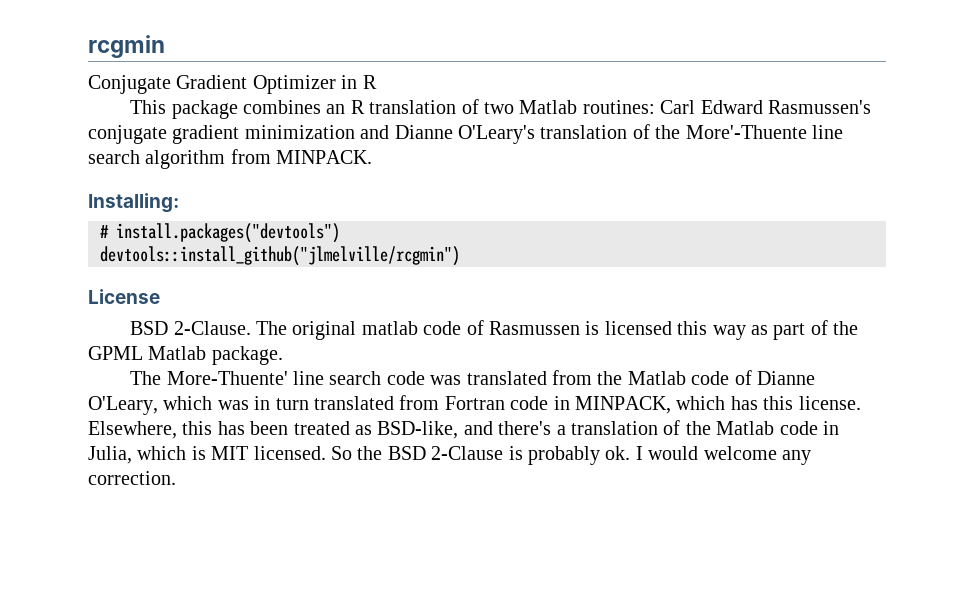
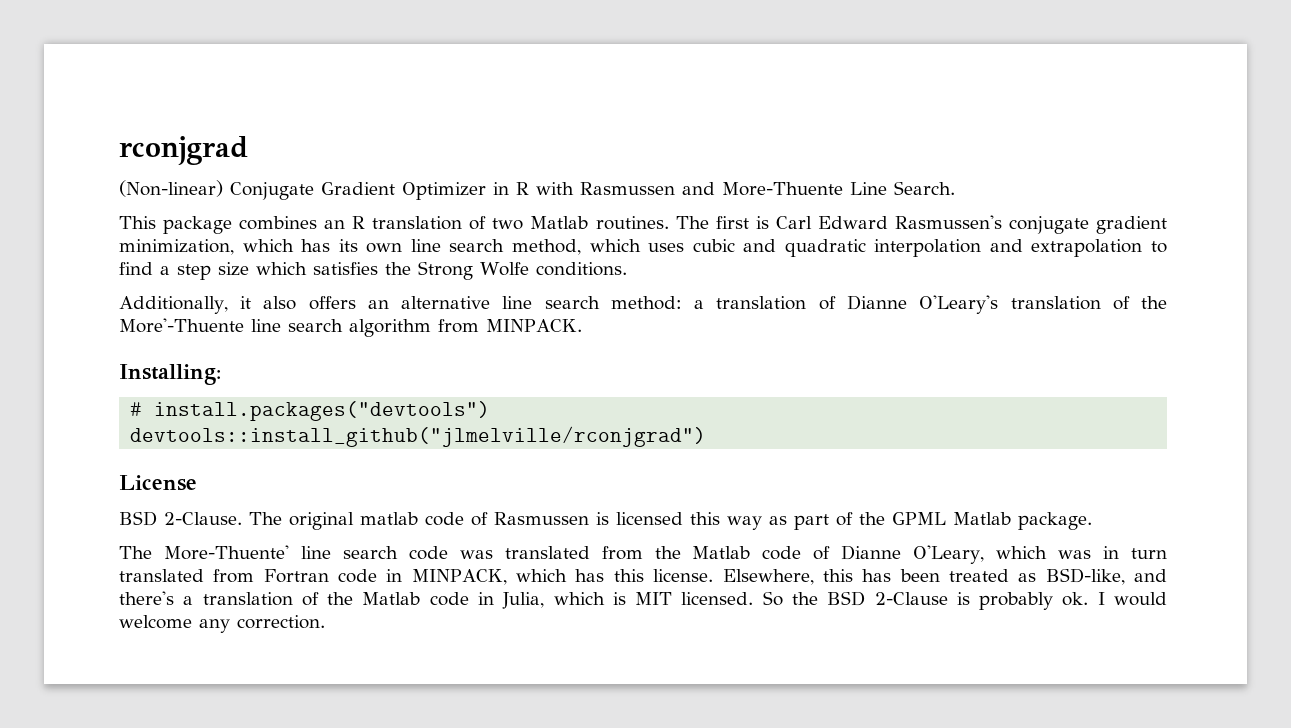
- rcgmin
- Conjugate Gradient Optimizer in R
+ rconjgrad
+ (Non-linear) Conjugate Gradient Optimizer in R with Rasmussen and More-Thuente Line Search.
- This package combines an R translation of two Matlab routines: Carl Edward Rasmussen's conjugate gradient minimization and Dianne O'Leary's translation of the More'-Thuente line search algorithm from MINPACK.
+ This package combines an R translation of two Matlab routines. The first is Carl Edward Rasmussen's conjugate gradient minimization, which has its own line search method, which uses cubic and quadratic interpolation and extrapolation to find a step size which satisfies the Strong Wolfe conditions.
+ Additionally, it also offers an alternative line search method: a translation of Dianne O'Leary's translation of the More'-Thuente line search algorithm from MINPACK.
- devtools::install_github("jlmelville/rcgmin")
+ devtools::install_github("jlmelville/rconjgrad")

